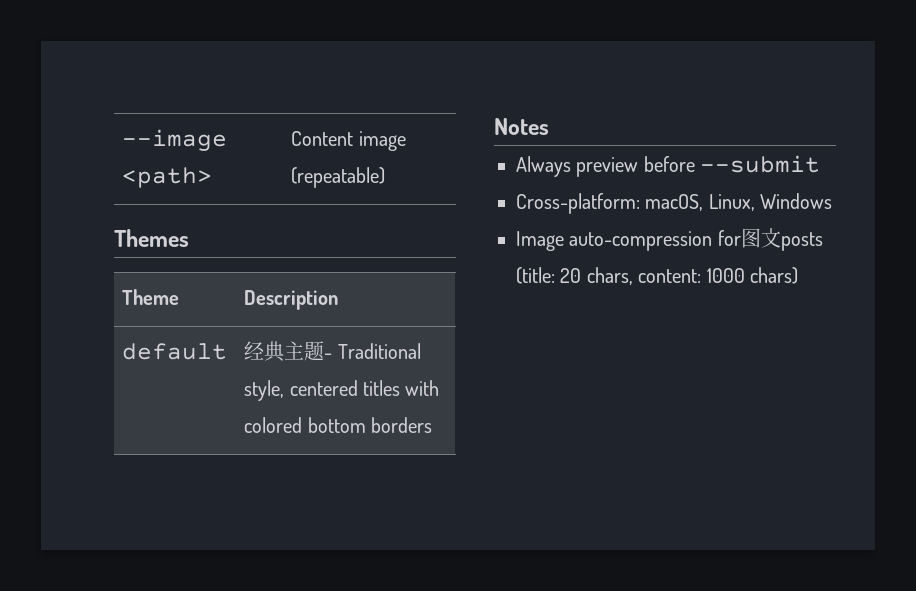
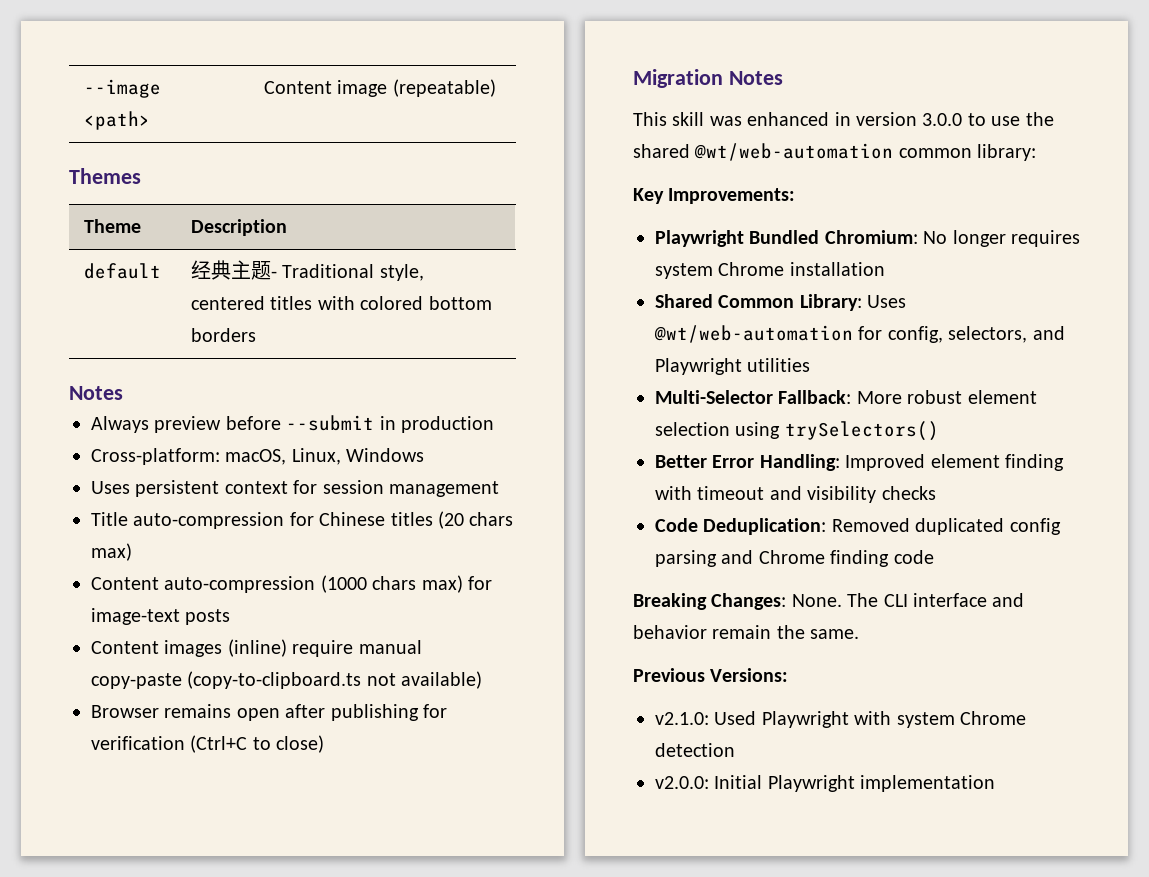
- Always preview before --submit
+ Always preview before --submit in production
- Image auto-compression for图文posts (title: 20 chars, content: 1000 chars)
+ Uses persistent context for session management
+ Title auto-compression for Chinese titles (20 chars max)
+ Content auto-compression (1000 chars max) for image-text posts
+ Content images (inline) require manual copy-paste (copy-to-clipboard.ts not available)
+ Browser remains open after publishing for verification (Ctrl+C to close)
+ Migration Notes
+ This skill was enhanced in version 3.0.0 to use the shared @wt/web-automation common library:
+ Key Improvements:
+ Playwright Bundled Chromium: No longer requires system Chrome installation
+ Shared Common Library: Uses @wt/web-automation for config, selectors, and Playwright utilities
+ Multi-Selector Fallback: More robust element selection using trySelectors()
+ Better Error Handling: Improved element finding with timeout and visibility checks
+ Code Deduplication: Removed duplicated config parsing and Chrome finding code
+ Breaking Changes: None. The CLI interface and behavior remain the same.
+ Previous Versions:
+ v2.1.0: Used Playwright with system Chrome detection
+ v2.0.0: Initial Playwright implementation

